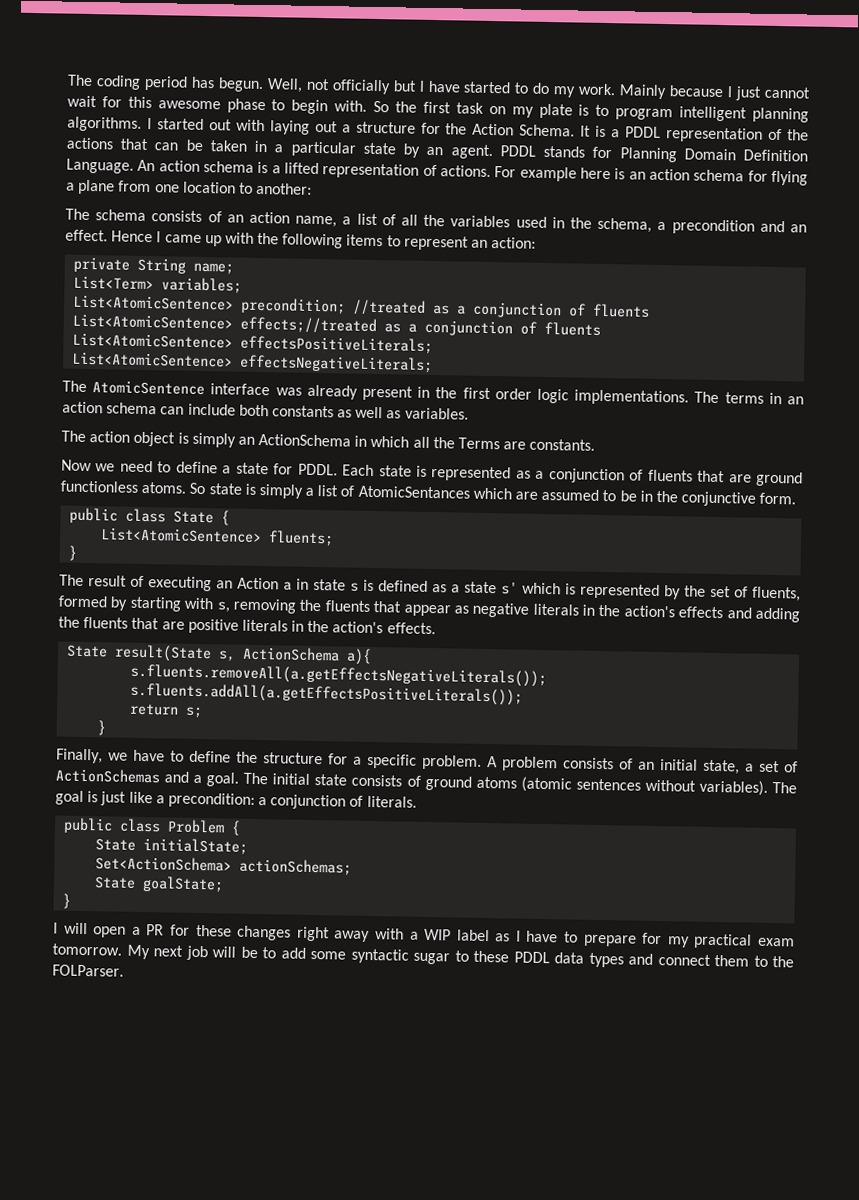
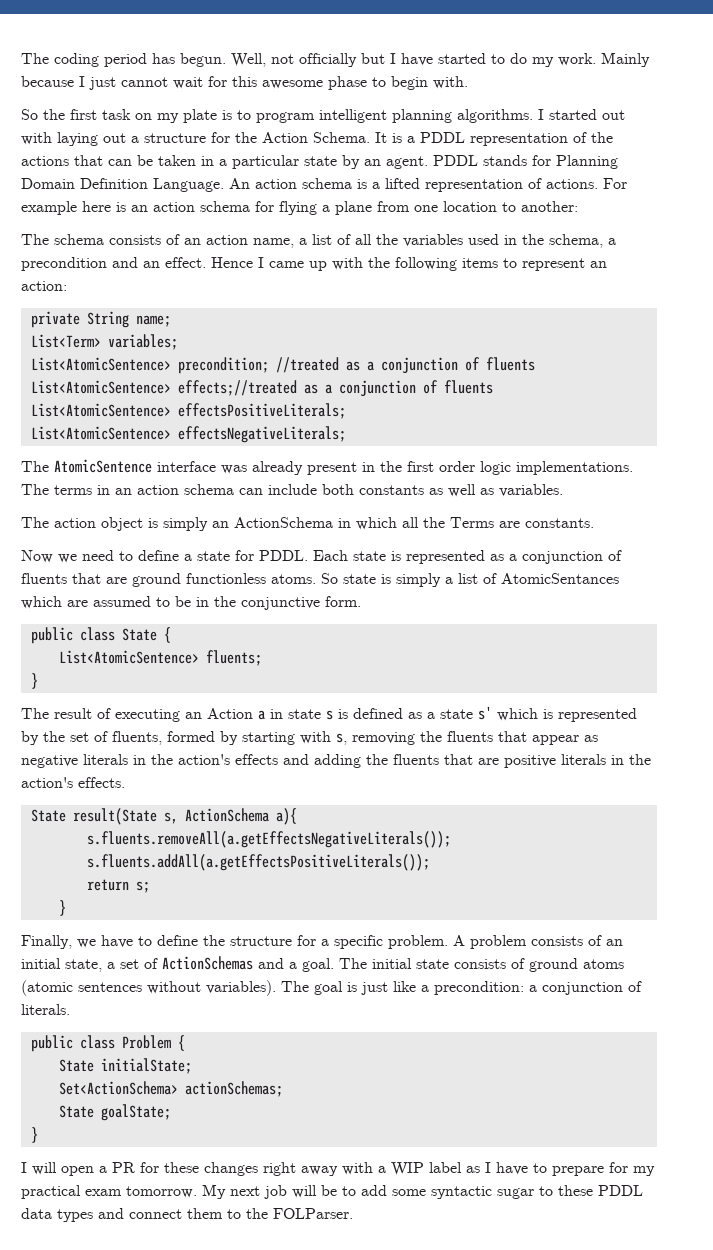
- Mainly because I just cannot wait for this awesome phase to begin with. So the first task on my plate is to program intelligent planning algorithms.
+ Mainly because I just cannot wait for this awesome phase to begin with.
+ So the first task on my plate is to program intelligent planning algorithms.

